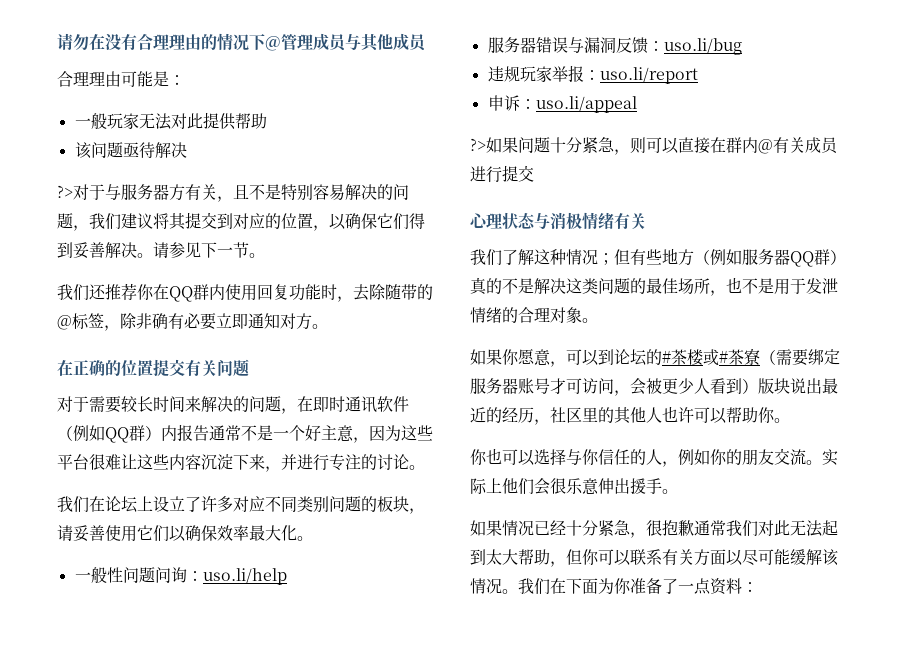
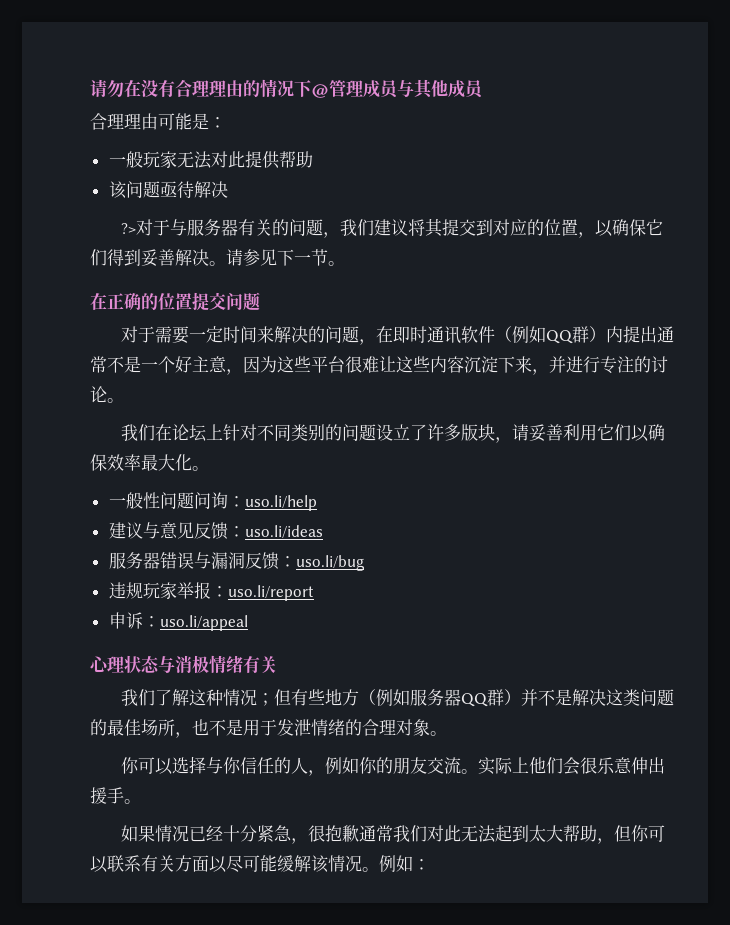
- ?>对于与服务器方有关，且不是特别容易解决的问题，我们建议将其提交到对应的位置，以确保它们得到妥善解决。
+ ?>对于与服务器有关的问题，我们建议将其提交到对应的位置，以确保它们得到妥善解决。
- 我们还推荐你在QQ群内使用回复功能时，去除随带的@标签，除非确有必要立即通知对方。
- 在正确的位置提交有关问题
+ 在正确的位置提交问题
- 对于需要较长时间来解决的问题，在即时通讯软件（例如QQ群）内报告通常不是一个好主意，因为这些平台很难让这些内容沉淀下来，并进行专注的讨论。
+ 对于需要一定时间来解决的问题，在即时通讯软件（例如QQ群）内提出通常不是一个好主意，因为这些平台很难让这些内容沉淀下来，并进行专注的讨论。
- 我们在论坛上设立了许多对应不同类别问题的板块，请妥善使用它们以确保效率最大化。
+ 我们在论坛上针对不同类别的问题设立了许多版块，请妥善利用它们以确保效率最大化。
+ 建议与意见反馈：uso.li/ideas
- ?>如果问题十分紧急，则可以直接在群内@有关成员进行提交
- 我们了解这种情况；但有些地方（例如服务器QQ群）真的不是解决这类问题的最佳场所，也不是用于发泄情绪的合理对象。
+ 我们了解这种情况；但有些地方（例如服务器QQ群）并不是解决这类问题的最佳场所，也不是用于发泄情绪的合理对象。
- 如果你愿意，可以到论坛的#茶楼或#茶寮（需要绑定服务器账号才可访问，会被更少人看到）版块说出最近的经历，社区里的其他人也许可以帮助你。
- 你也可以选择与你信任的人，例如你的朋友交流。
+ 你可以选择与你信任的人，例如你的朋友交流。
- 我们在下面为你准备了一点资料：
+ 例如：

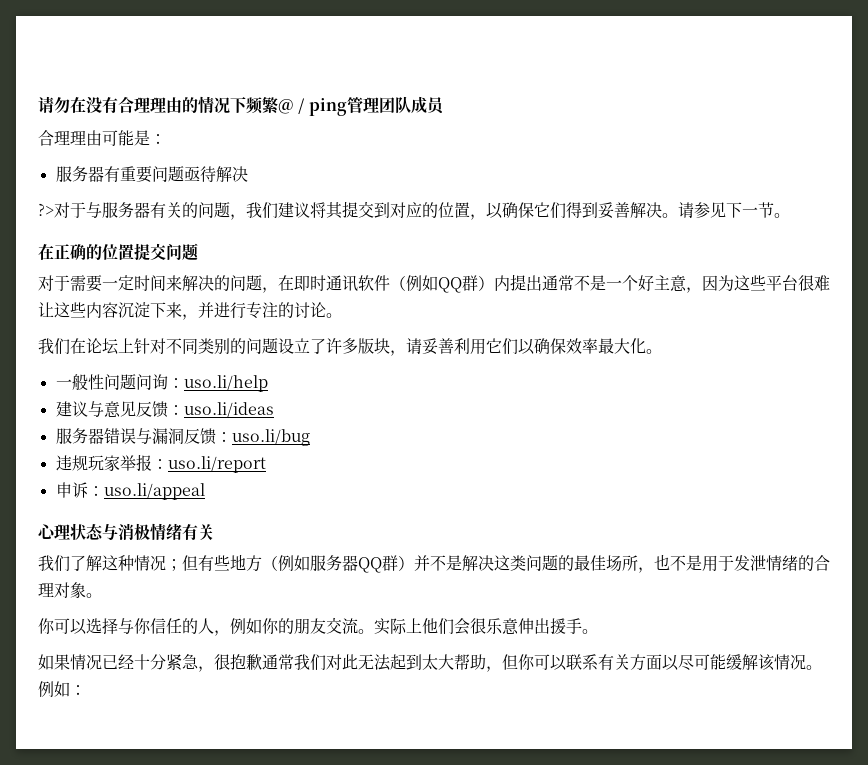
- 请勿在没有合理理由的情况下@管理成员与其他成员
+ 请勿在没有合理理由的情况下频繁@ / ping管理团队成员
- 一般玩家无法对此提供帮助
- 该问题亟待解决
+ 服务器有重要问题亟待解决

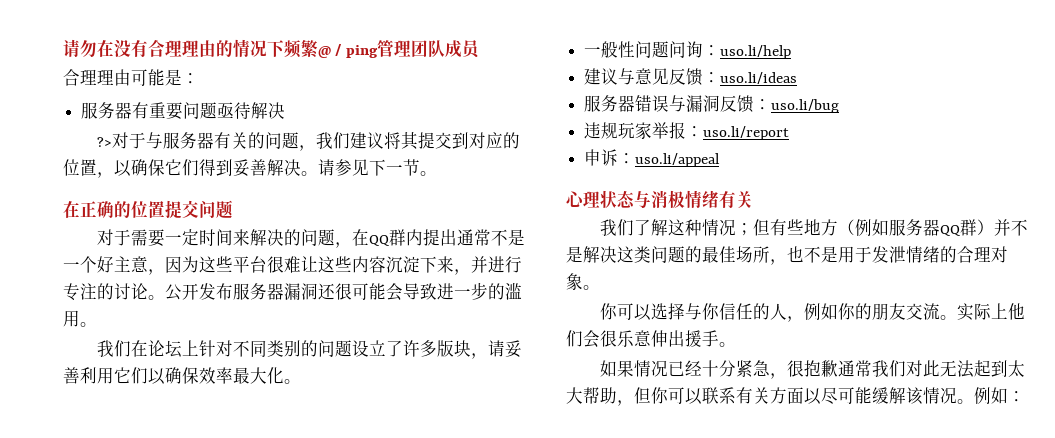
- 对于需要一定时间来解决的问题，在即时通讯软件（例如QQ群）内提出通常不是一个好主意，因为这些平台很难让这些内容沉淀下来，并进行专注的讨论。
+ 对于需要一定时间来解决的问题，在QQ群内提出通常不是一个好主意，因为这些平台很难让这些内容沉淀下来，并进行专注的讨论。公开发布服务器漏洞还很可能会导致进一步的滥用。

